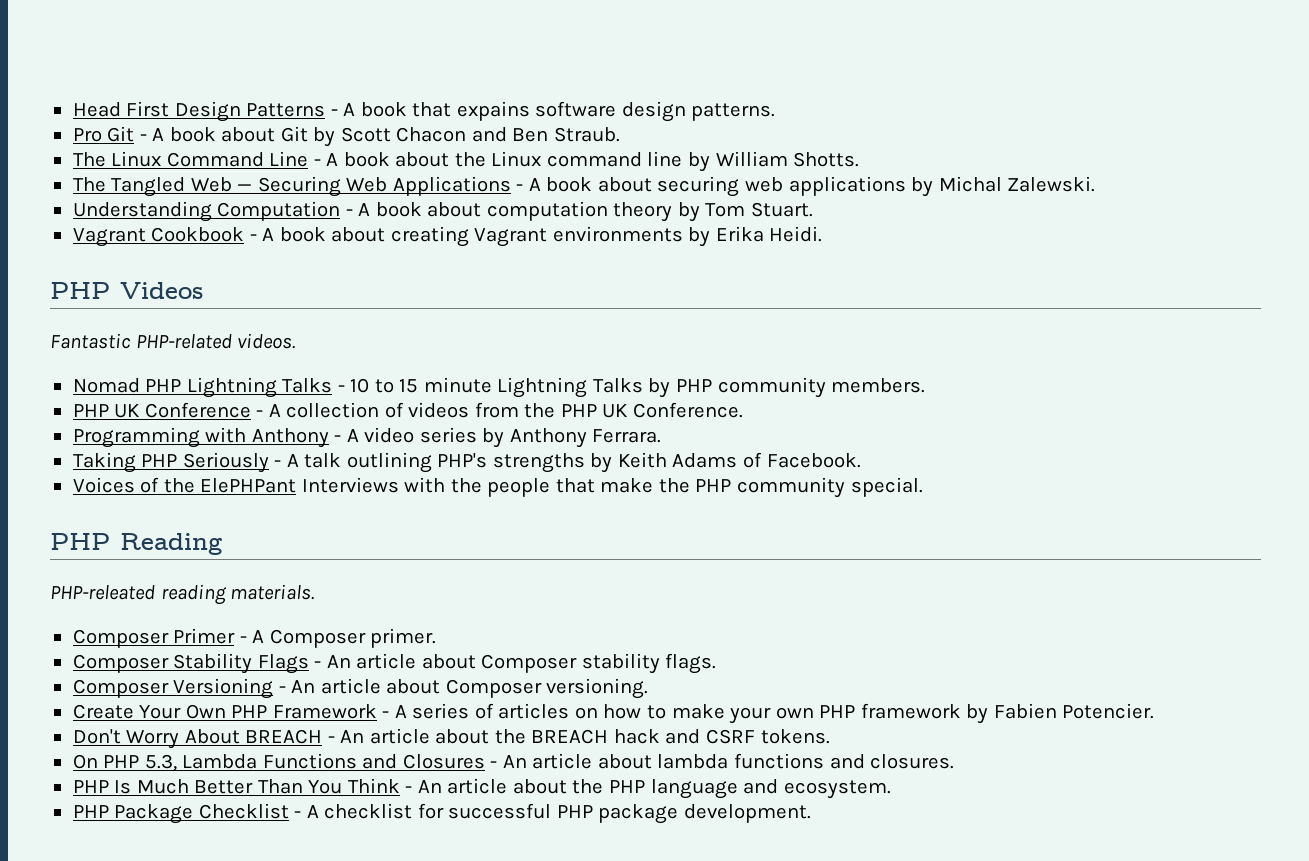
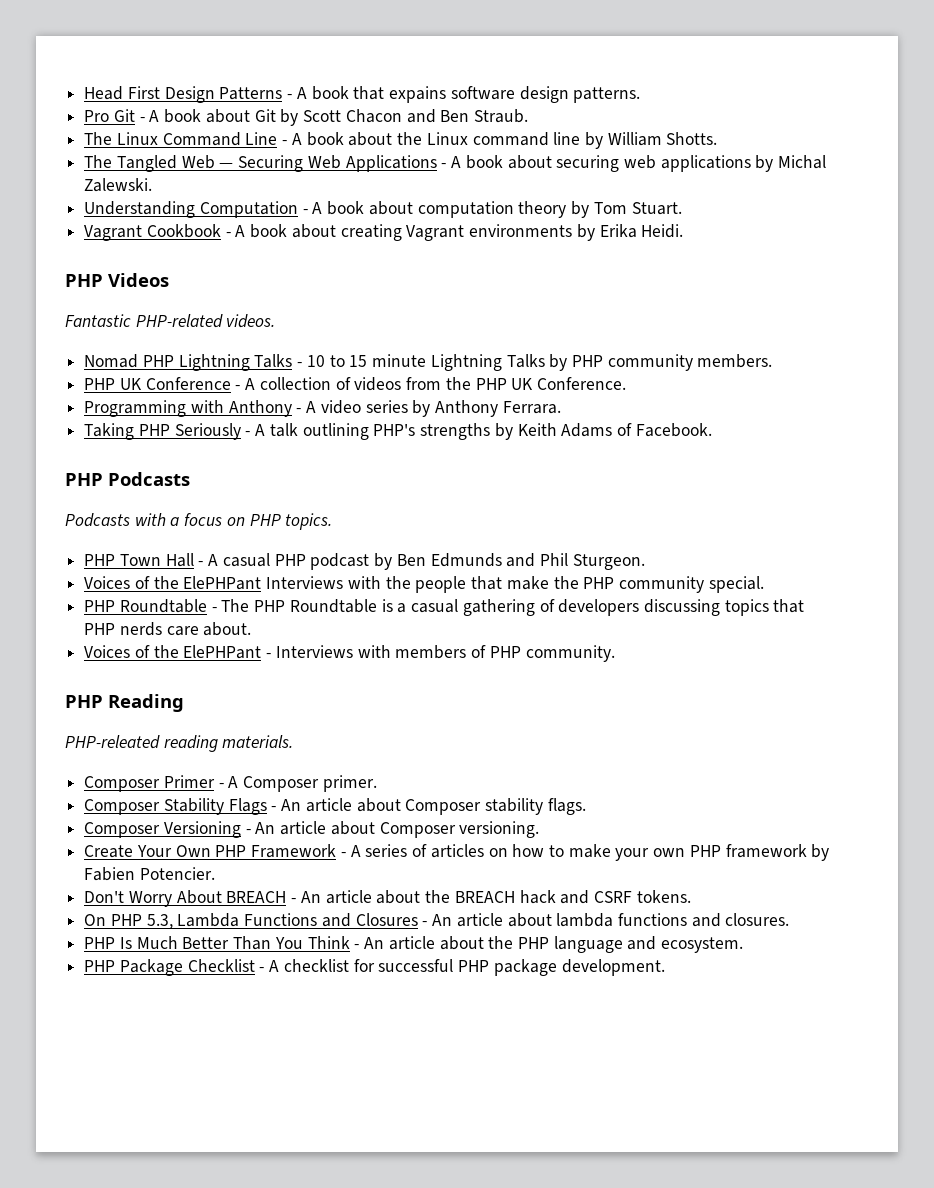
+ PHP Podcasts
+ Podcasts with a focus on PHP topics.
+ PHP Town Hall - A casual PHP podcast by Ben Edmunds and Phil Sturgeon.
+ PHP Roundtable - The PHP Roundtable is a casual gathering of developers discussing topics that PHP nerds care about.
+ Voices of the ElePHPant - Interviews with members of PHP community.

